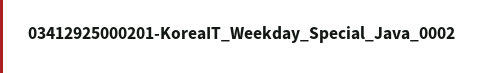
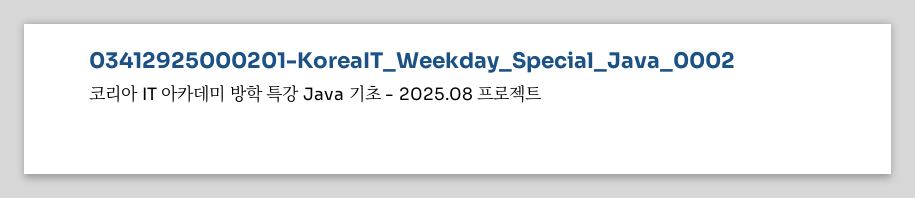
+ 코리아 IT 아카데미 방학 특강 Java 기초 - 2025.08 프로젝트

